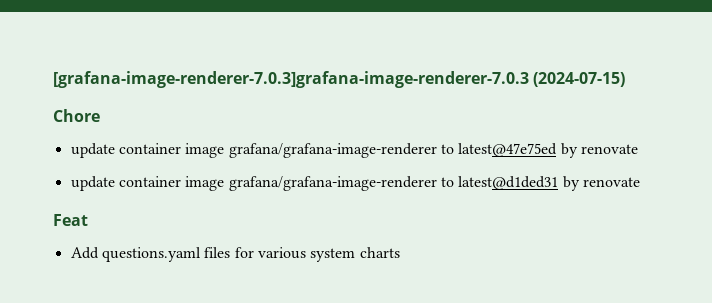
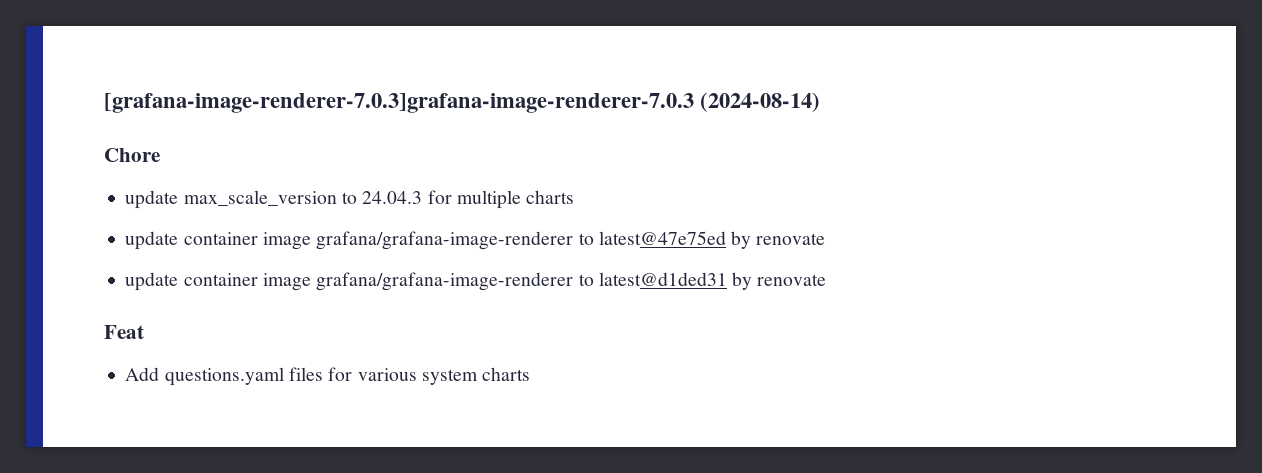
- [grafana-image-renderer-7.0.3]grafana-image-renderer-7.0.3 (2024-07-15)
+ [grafana-image-renderer-7.0.3]grafana-image-renderer-7.0.3 (2024-08-14)
+ update max_scale_version to 24.04.3 for multiple charts

